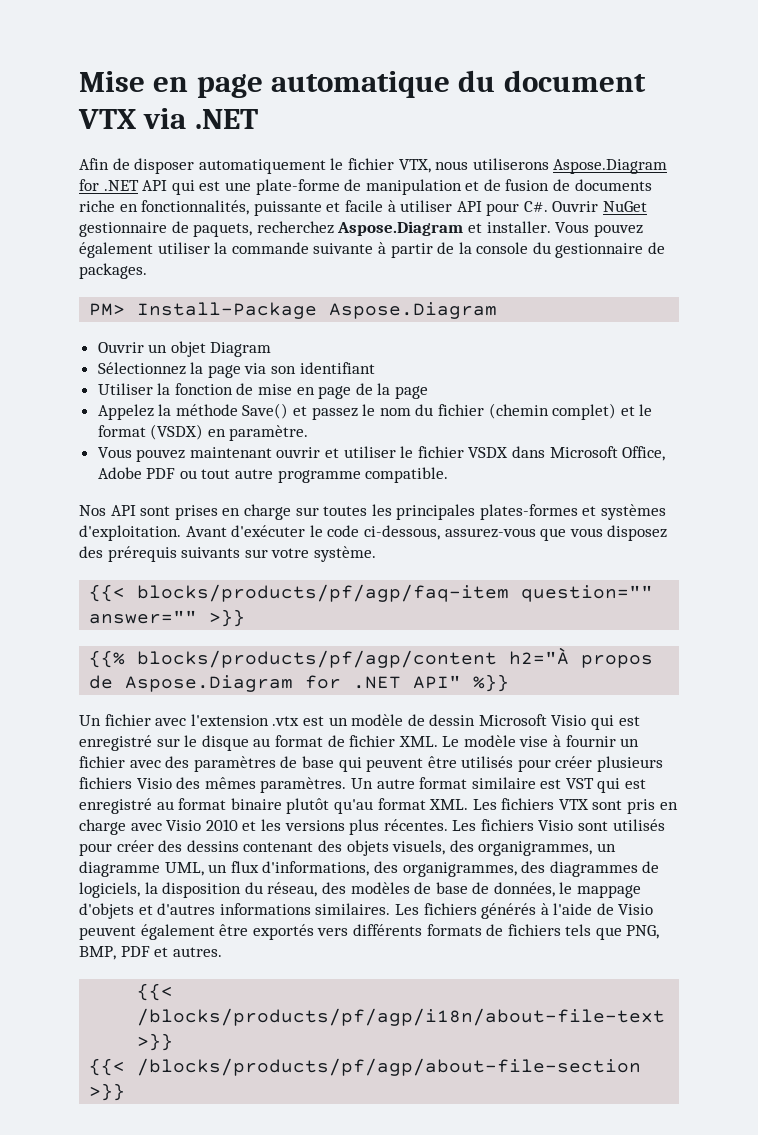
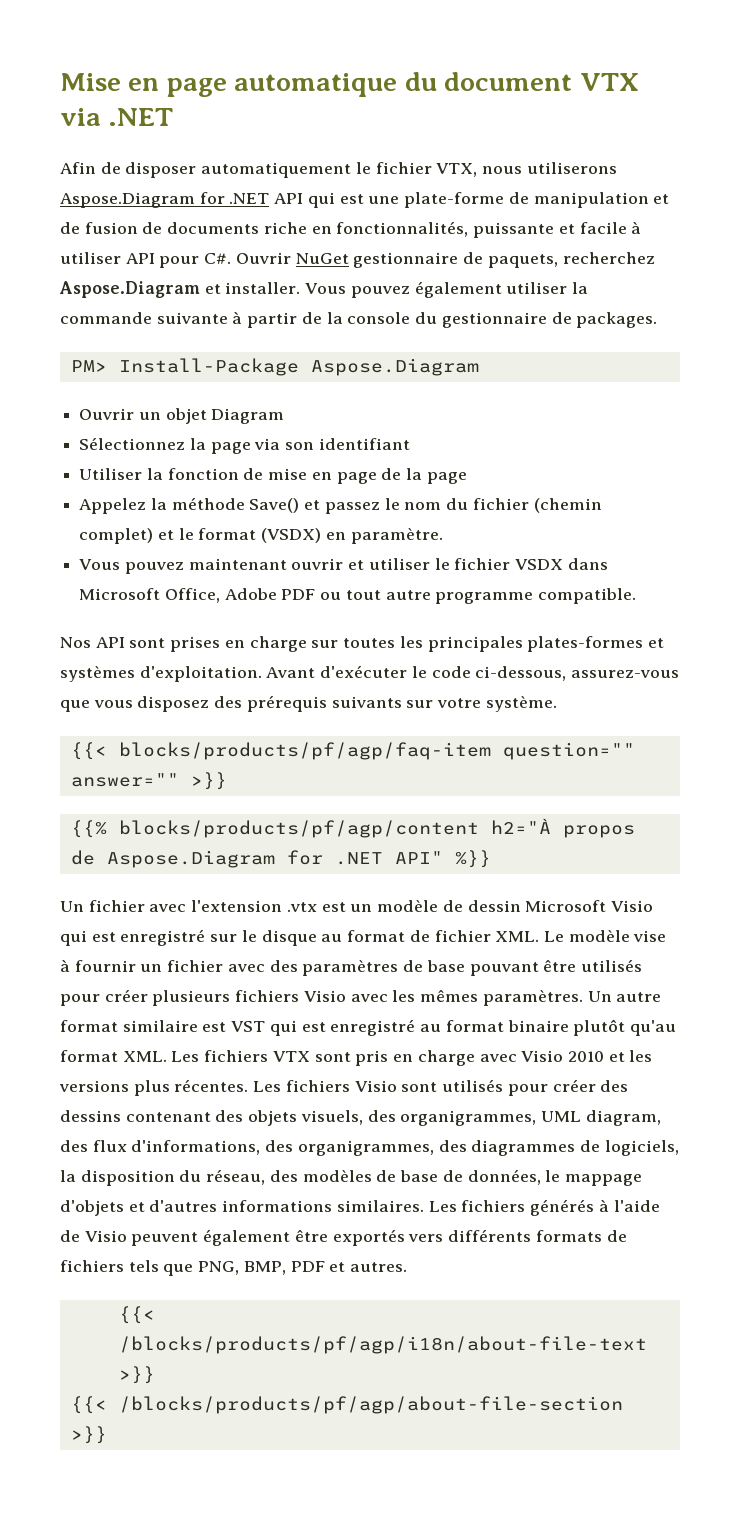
- Un fichier avec l'extension .vtx est un modèle de dessin Microsoft Visio qui est enregistré sur le disque au format de fichier XML. Le modèle vise à fournir un fichier avec des paramètres de base qui peuvent être utilisés pour créer plusieurs fichiers Visio des mêmes paramètres.
+ Un fichier avec l'extension .vtx est un modèle de dessin Microsoft Visio qui est enregistré sur le disque au format de fichier XML. Le modèle vise à fournir un fichier avec des paramètres de base pouvant être utilisés pour créer plusieurs fichiers Visio avec les mêmes paramètres.
- Les fichiers Visio sont utilisés pour créer des dessins contenant des objets visuels, des organigrammes, un diagramme UML, un flux d'informations, des organigrammes, des diagrammes de logiciels, la disposition du réseau, des modèles de base de données, le mappage d'objets et d'autres informations similaires.
+ Les fichiers Visio sont utilisés pour créer des dessins contenant des objets visuels, des organigrammes, UML diagram, des flux d'informations, des organigrammes, des diagrammes de logiciels, la disposition du réseau, des modèles de base de données, le mappage d'objets et d'autres informations similaires.

